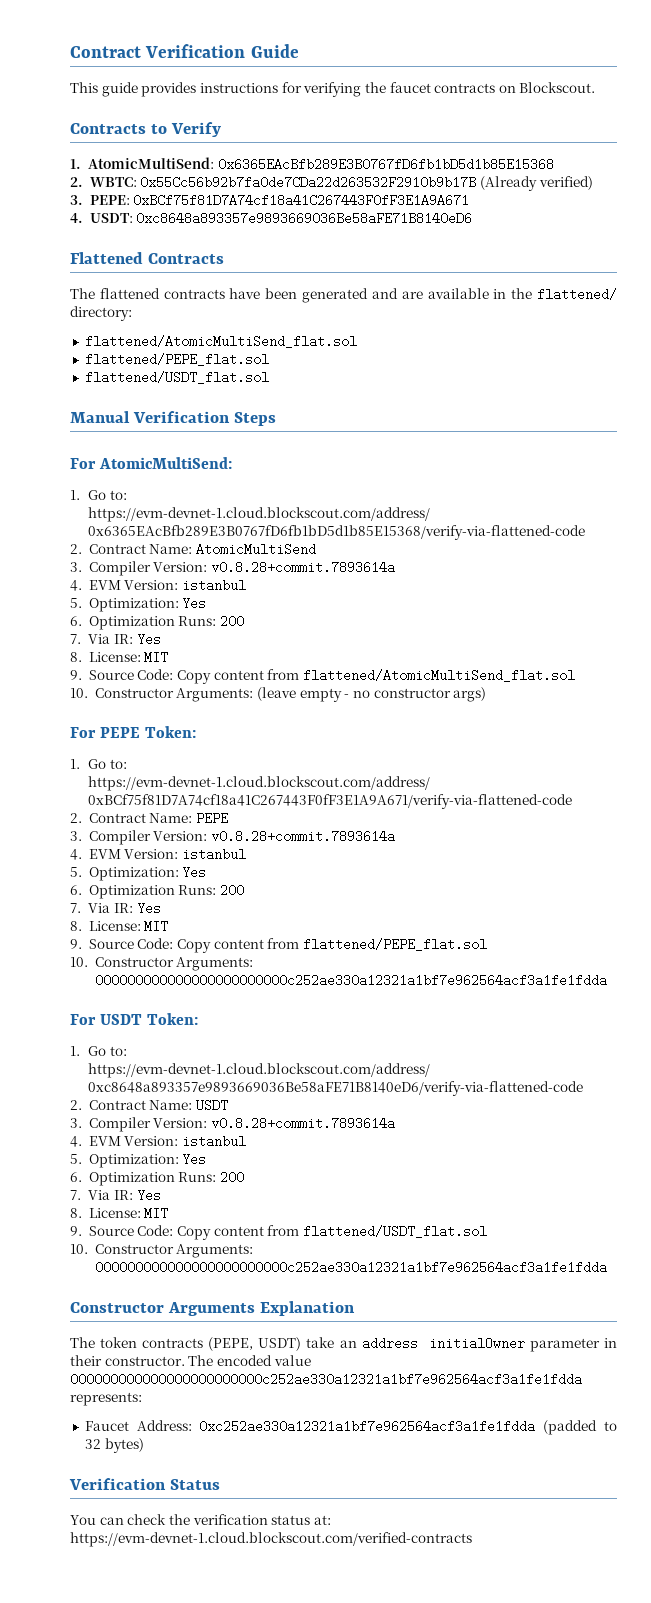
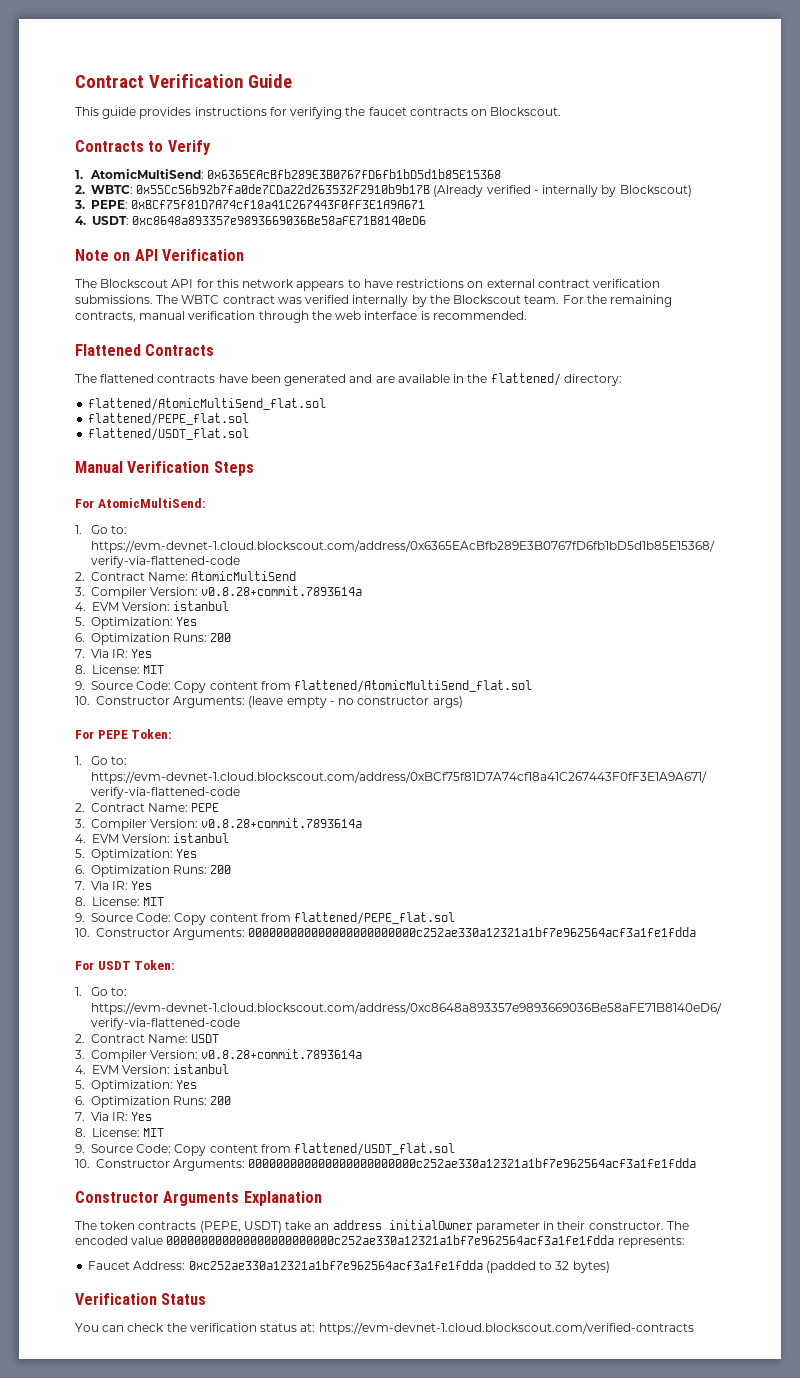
- 2. WBTC: 0x55Cc56b92b7fa0de7CDa22d263532F2910b9b17B (Already verified)
+ 2. WBTC: 0x55Cc56b92b7fa0de7CDa22d263532F2910b9b17B (Already verified - internally by Blockscout)
+ Note on API Verification
+ The Blockscout API for this network appears to have restrictions on external contract verification submissions. The WBTC contract was verified internally by the Blockscout team. For the remaining contracts, manual verification through the web interface is recommended.

